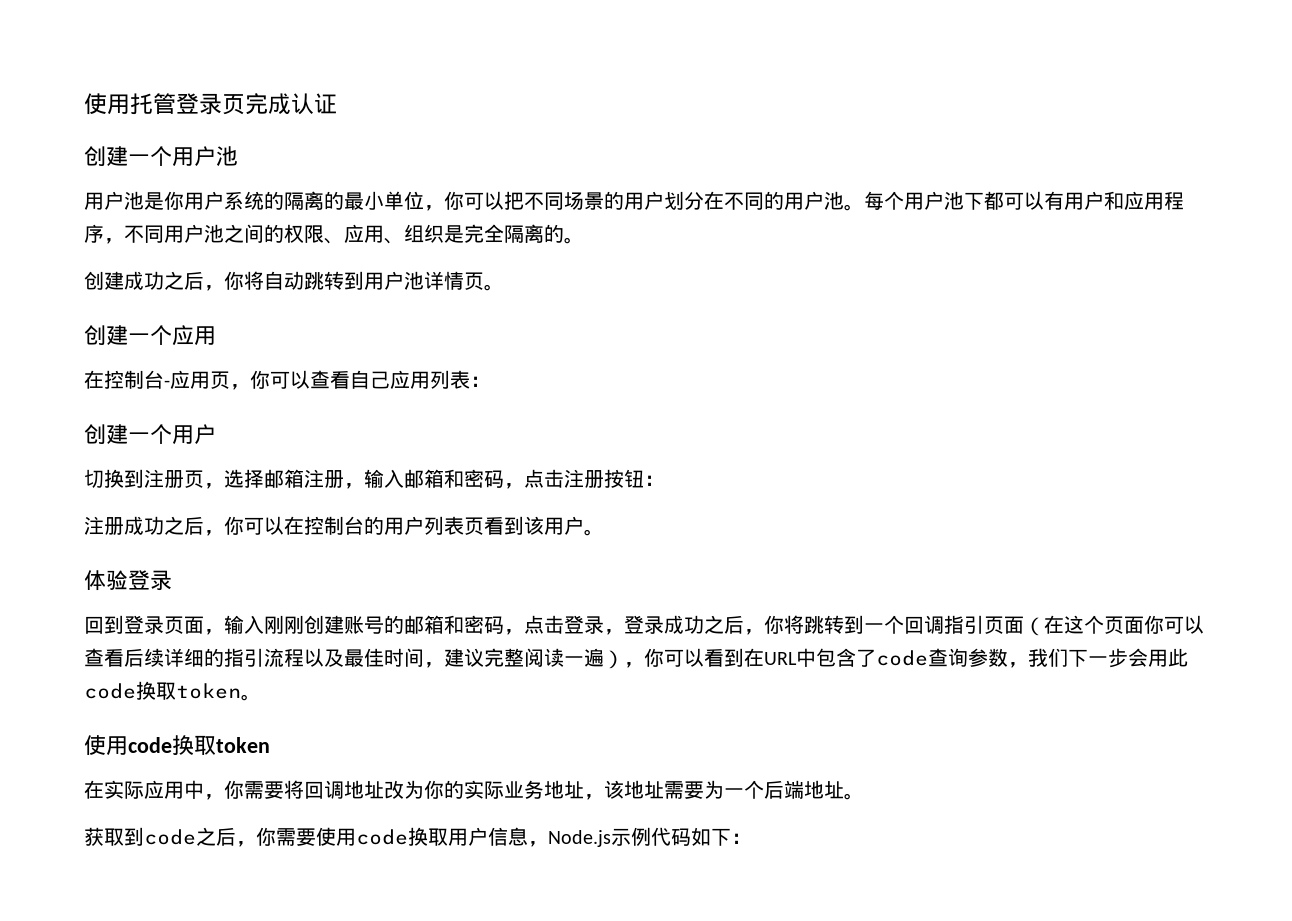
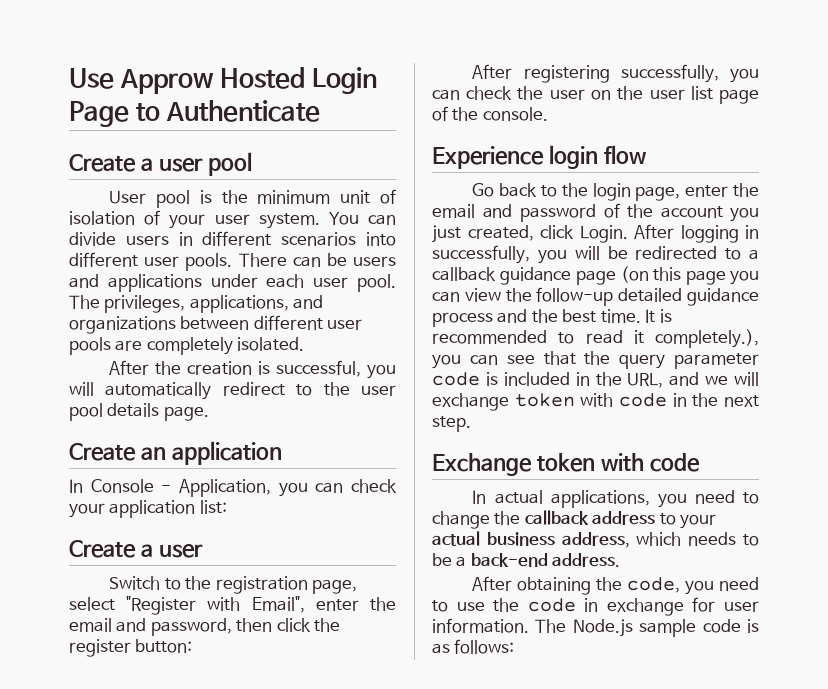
- 使用托管登录页完成认证
- 创建一个用户池
- 用户池是你用户系统的隔离的最小单位，你可以把不同场景的用户划分在不同的用户池。每个用户池下都可以有用户和应用程序，不同用户池之间的权限、应用、组织是完全隔离的。
- 创建成功之后，你将自动跳转到用户池详情页。
- 创建一个应用
- 在控制台-应用页，你可以查看自己应用列表：
- 创建一个用户
- 切换到注册页，选择邮箱注册，输入邮箱和密码，点击注册按钮：
- 注册成功之后，你可以在控制台的用户列表页看到该用户。
- 体验登录
- 回到登录页面，输入刚刚创建账号的邮箱和密码，点击登录，登录成功之后，你将跳转到一个回调指引页面（在这个页面你可以查看后续详细的指引流程以及最佳时间，建议完整阅读一遍），你可以看到在URL中包含了code查询参数，我们下一步会用此code换取token。
- 使用code换取token
- 在实际应用中，你需要将回调地址改为你的实际业务地址，该地址需要为一个后端地址。
- 获取到code之后，你需要使用code换取用户信息，Node.js示例代码如下：
+ Use Approw Hosted Login Page to Authenticate
+ Create a user pool
+ User pool is the minimum unit of isolation of your user system. You can divide users in different scenarios into different user pools. There can be users and applications under each user pool. The privileges, applications, and organizations between different user pools are completely isolated.
+ After the creation is successful, you will automatically redirect to the user pool details page.
+ Create an application
+ In Console - Application, you can check your application list:
+ Create a user
+ Switch to the registration page, select "Register with Email", enter the email and password, then click the register button:
+ After registering successfully, you can check the user on the user list page of the console.
+ Experience login flow
+ Go back to the login page, enter the email and password of the account you just created, click Login. After logging in successfully, you will be redirected to a callback guidance page (on this page you can view the follow-up detailed guidance process and the best time. It is recommended to read it completely.), you can see that the query parameter code is included in the URL, and we will exchange token with code in the next step.
+ Exchange token with code
+ In actual applications, you need to change the callback address to your actual business address, which needs to be a back-end address.
+ After obtaining the code, you need to use the code in exchange for user information. The Node.js sample code is as follows:

